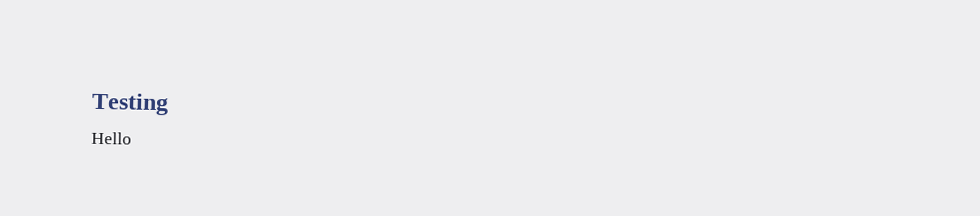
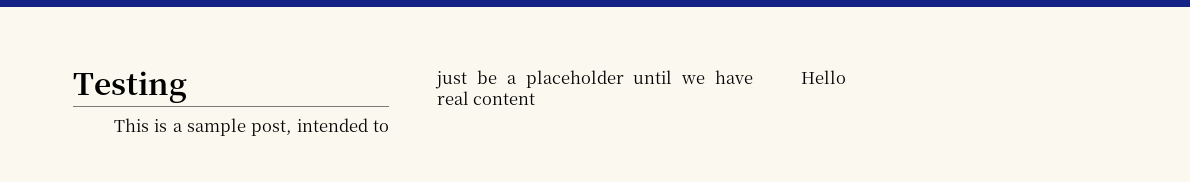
+ This is a sample post, intended to just be a placeholder until we have real content

